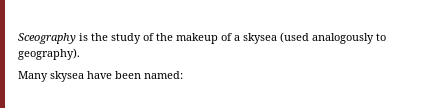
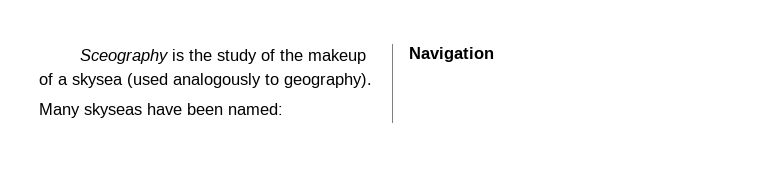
- Many skysea have been named:
+ Many skyseas have been named:
+ Navigation

